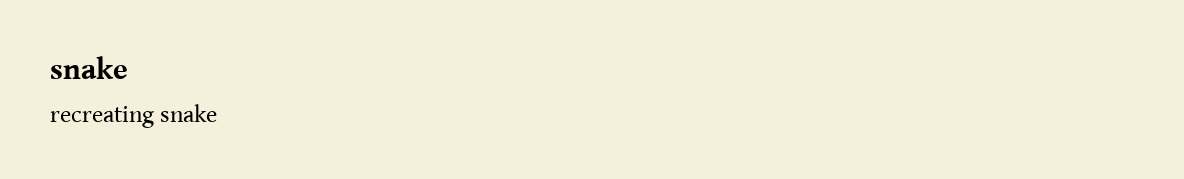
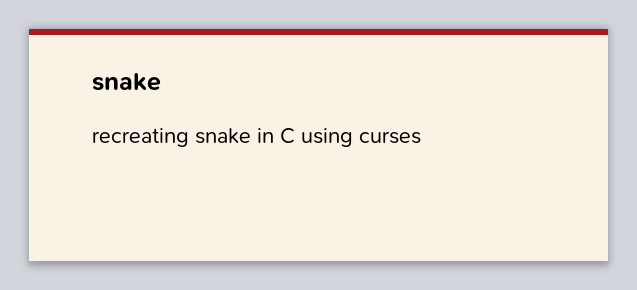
- recreating snake
+ recreating snake in C using curses

